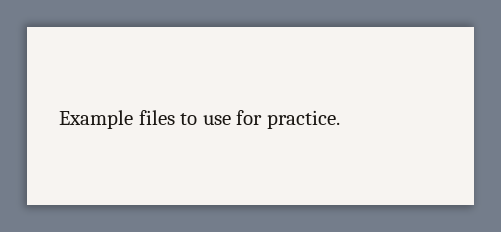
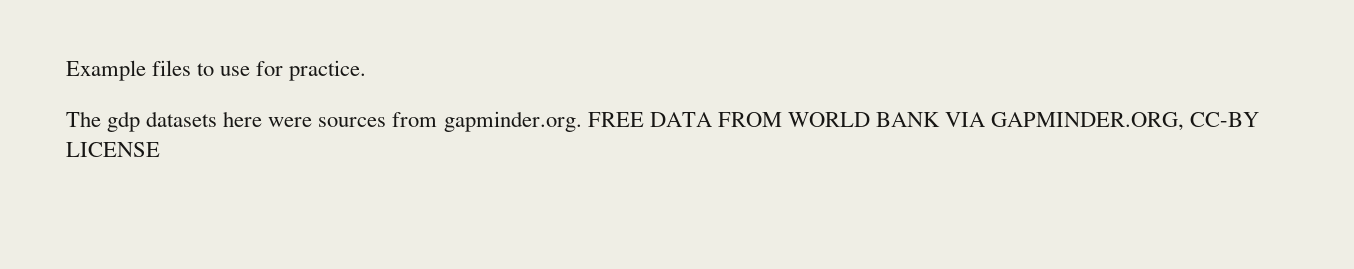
+ The gdp datasets here were sources from gapminder.org. FREE DATA FROM WORLD BANK VIA GAPMINDER.ORG, CC-BY LICENSE

